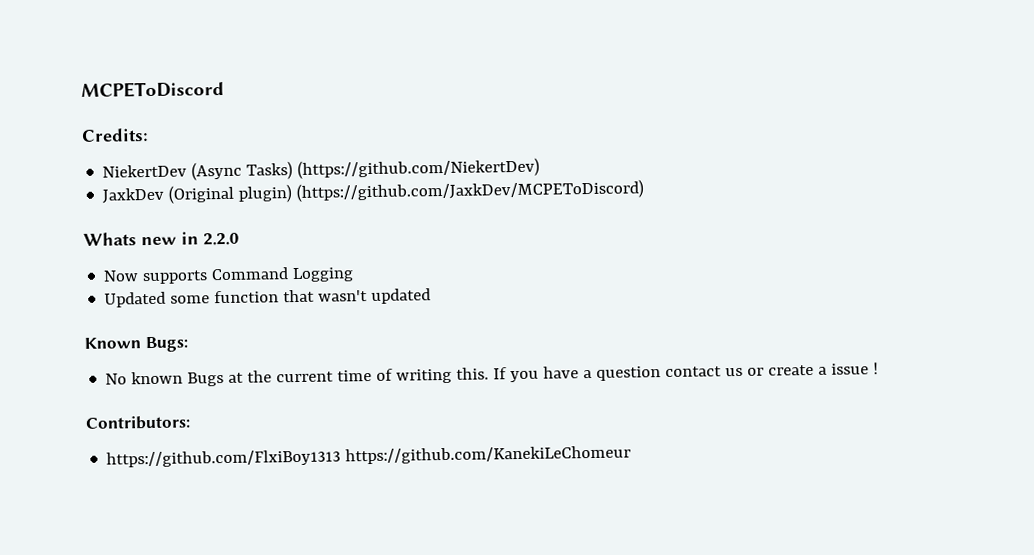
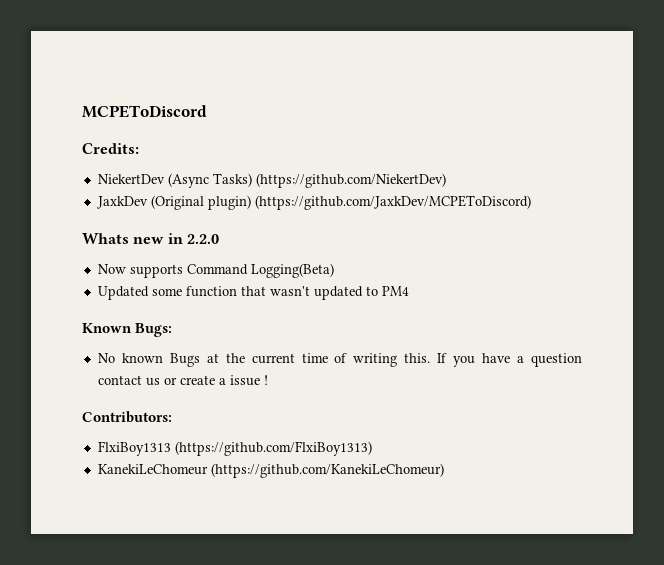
- Now supports Command Logging
+ Now supports Command Logging(Beta)
- Updated some function that wasn't updated
+ Updated some function that wasn't updated to PM4
- https://github.com/FlxiBoy1313 https://github.com/KanekiLeChomeur
+ FlxiBoy1313 (https://github.com/FlxiBoy1313)
+ KanekiLeChomeur (https://github.com/KanekiLeChomeur)

